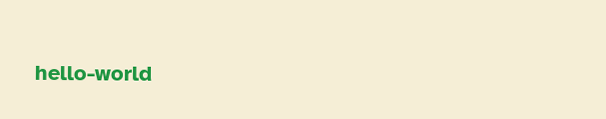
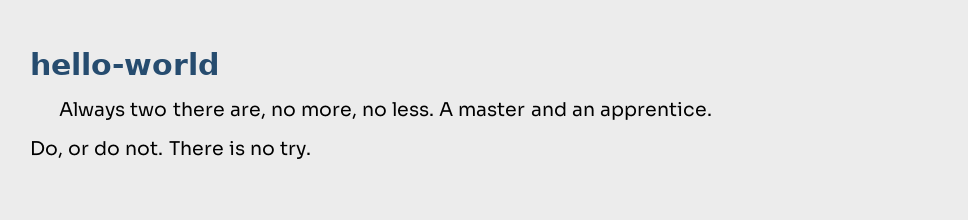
+ Always two there are, no more, no less. A master and an apprentice.
+ Do, or do not. There is no try.

